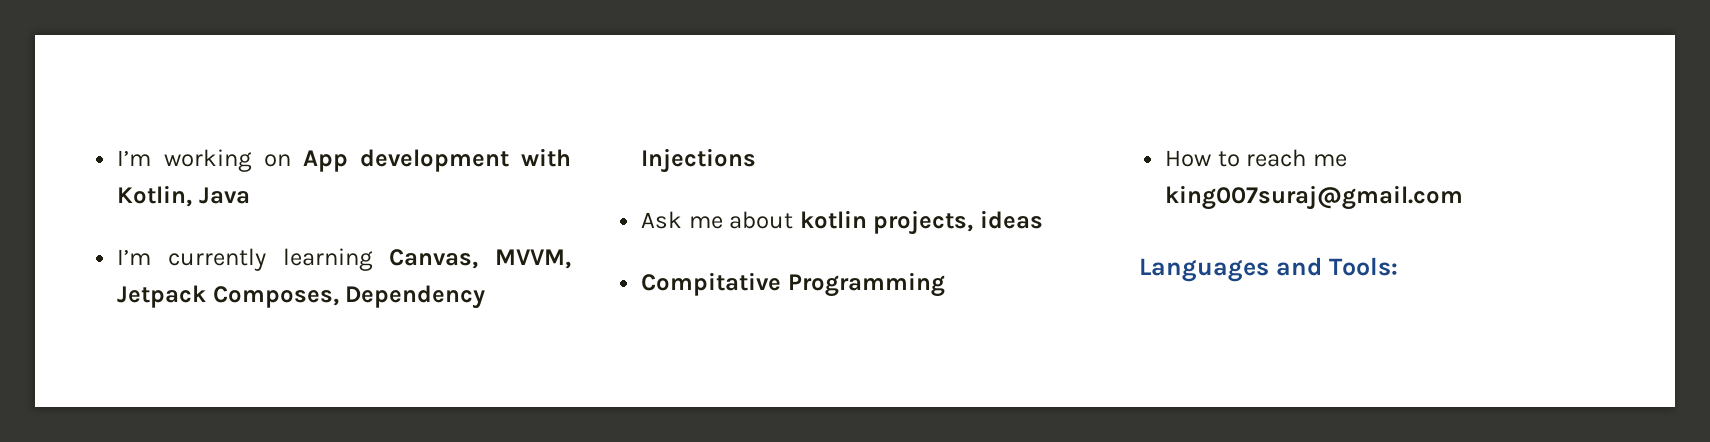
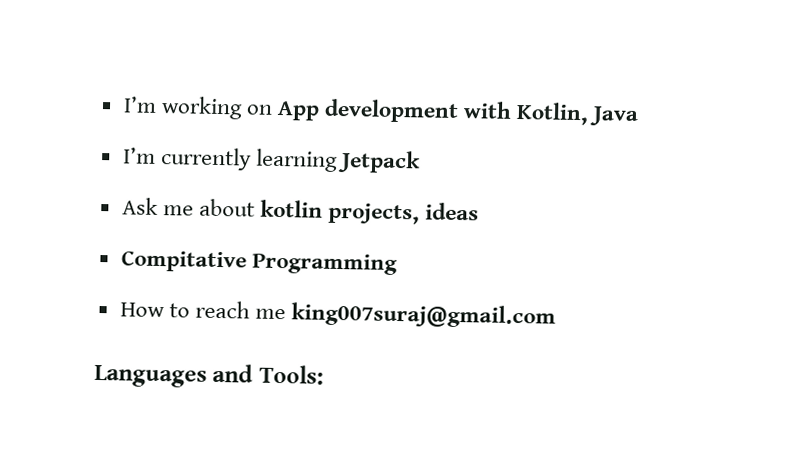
- I’m currently learning Canvas, MVVM, Jetpack Composes, Dependency Injections
+ I’m currently learning Jetpack

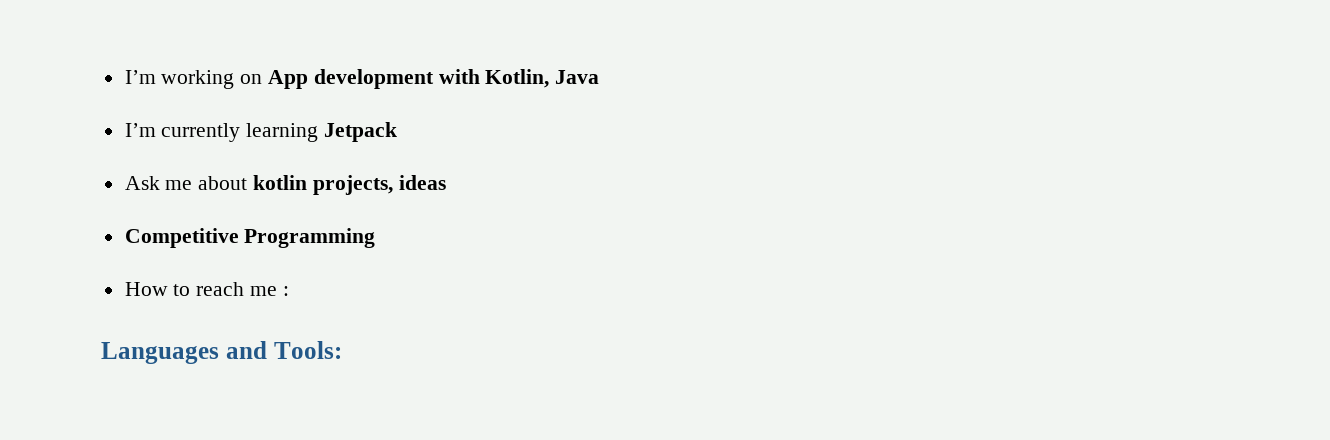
- Compitative Programming
+ Competitive Programming
- How to reach me king007suraj@gmail.com
+ How to reach me :

